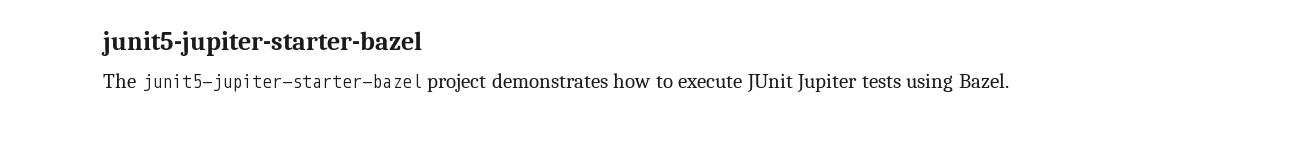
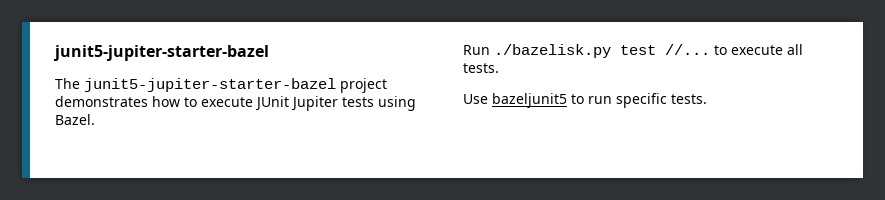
+ Run ./bazelisk.py test //... to execute all tests.
+ Use bazeljunit5 to run specific tests.

